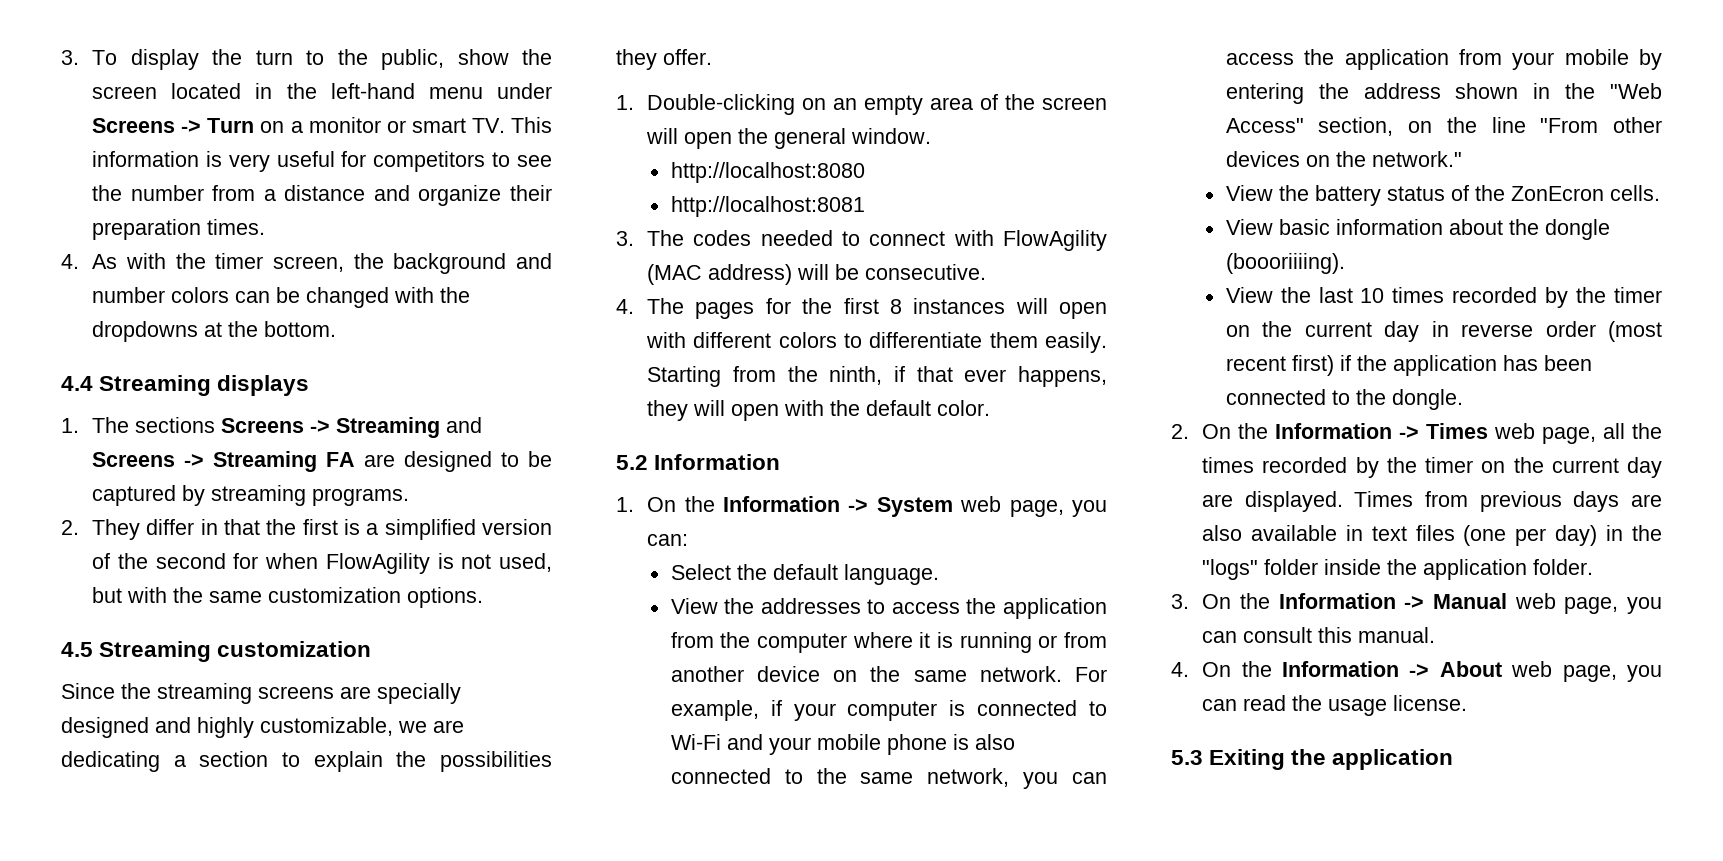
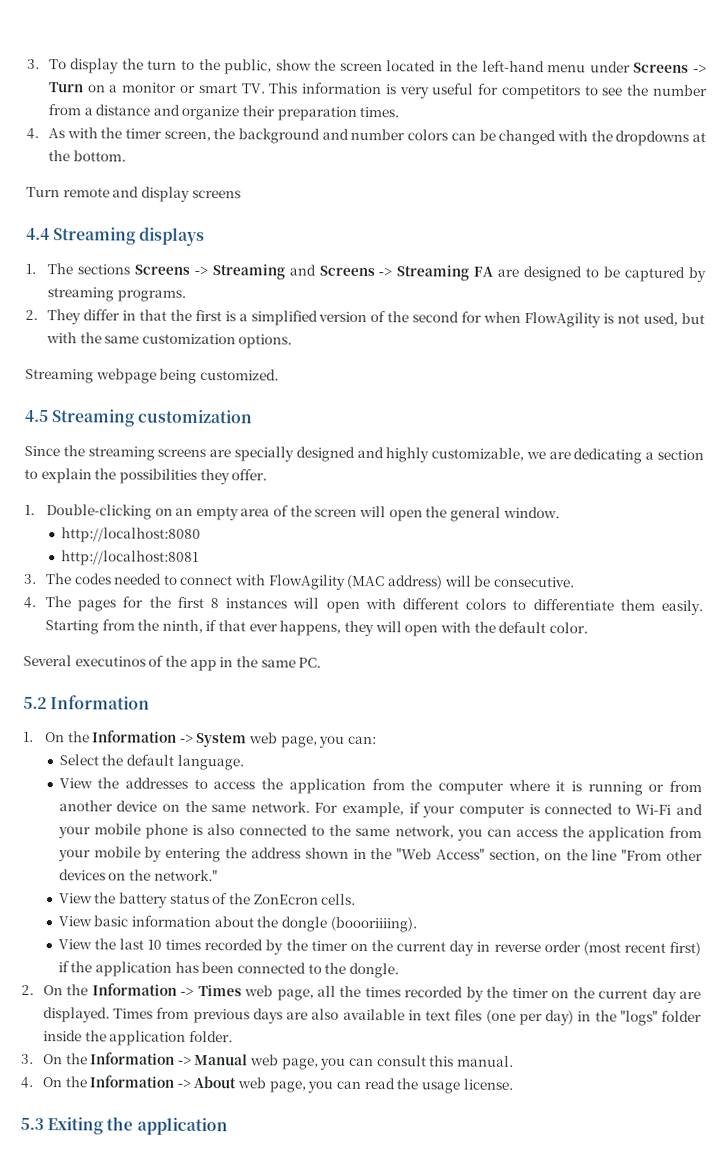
+ Turn remote and display screens
+ Streaming webpage being customized.
+ Several executinos of the app in the same PC.

